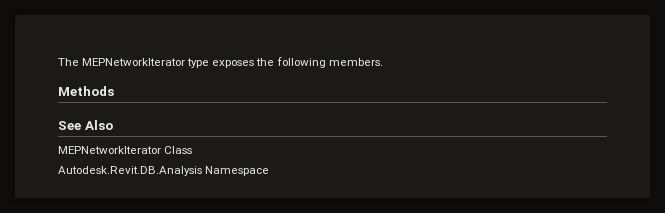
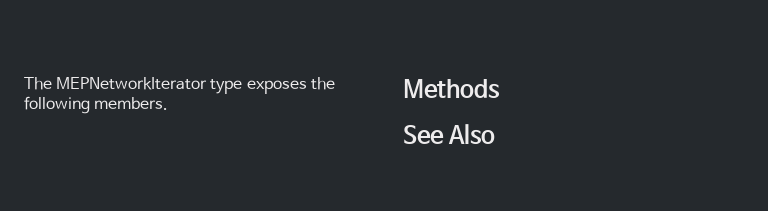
- MEPNetworkIterator Class
- Autodesk.Revit.DB.Analysis Namespace

